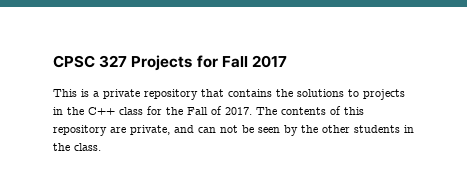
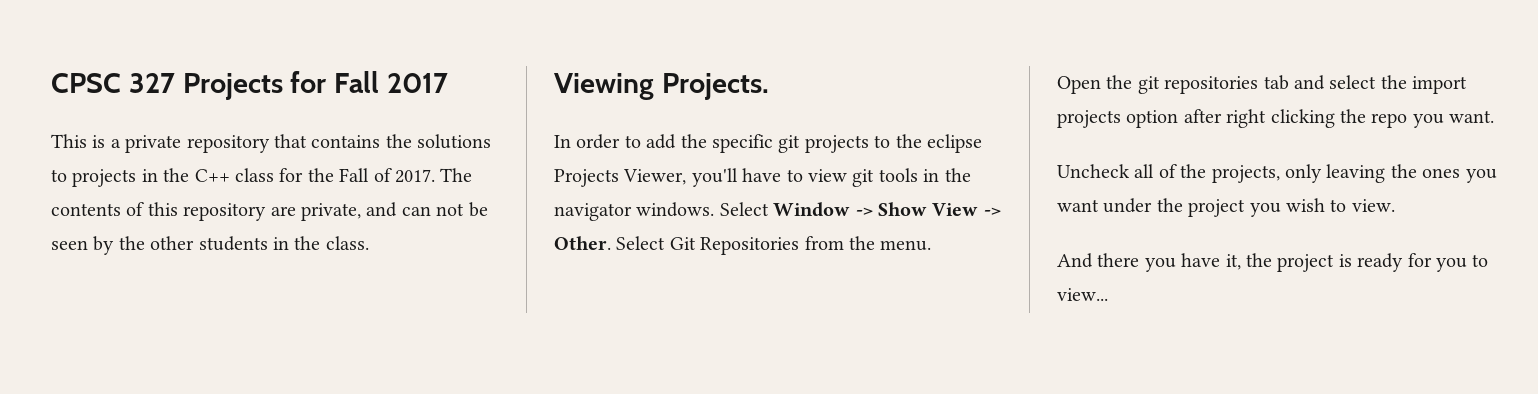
+ Viewing Projects.
+ In order to add the specific git projects to the eclipse Projects Viewer, you'll have to view git tools in the navigator windows. Select Window -> Show View -> Other. Select Git Repositories from the menu.
+ Open the git repositories tab and select the import projects option after right clicking the repo you want.
+ Uncheck all of the projects, only leaving the ones you want under the project you wish to view.
+ And there you have it, the project is ready for you to view...

